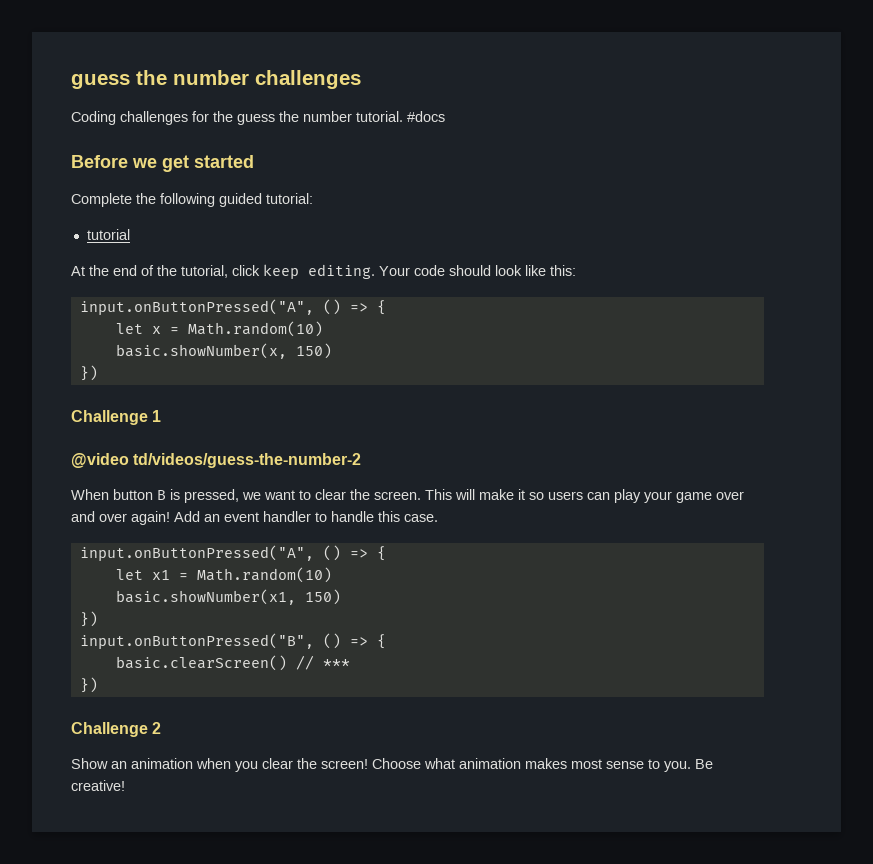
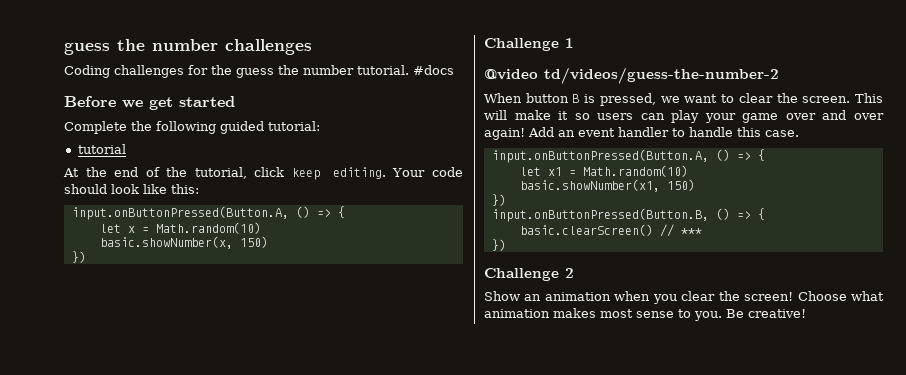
  Your code should look like this:
- input.onButtonPressed("A", () => {
+ input.onButtonPressed(Button.A, () => {
  Add an event handler to handle this case.
- input.onButtonPressed("A", () => {
+ input.onButtonPressed(Button.A, () => {
- input.onButtonPressed("B", () => {
+ input.onButtonPressed(Button.B, () => {

